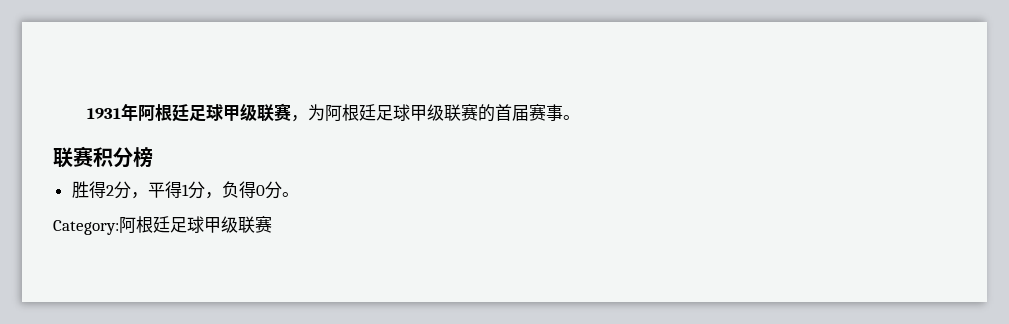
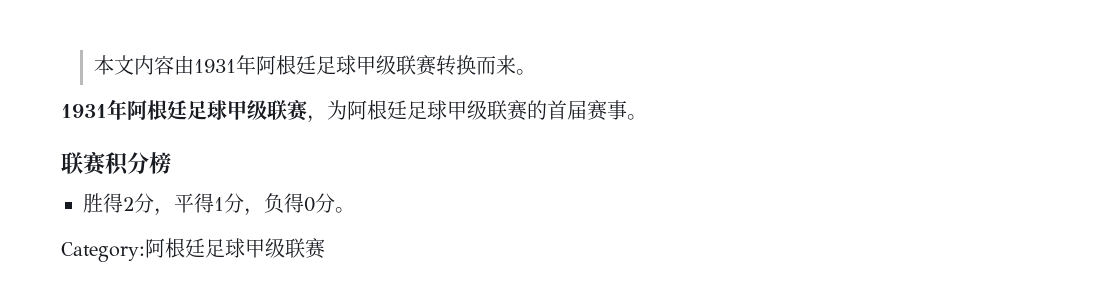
+ 本文内容由1931年阿根廷足球甲级联赛转换而来。

